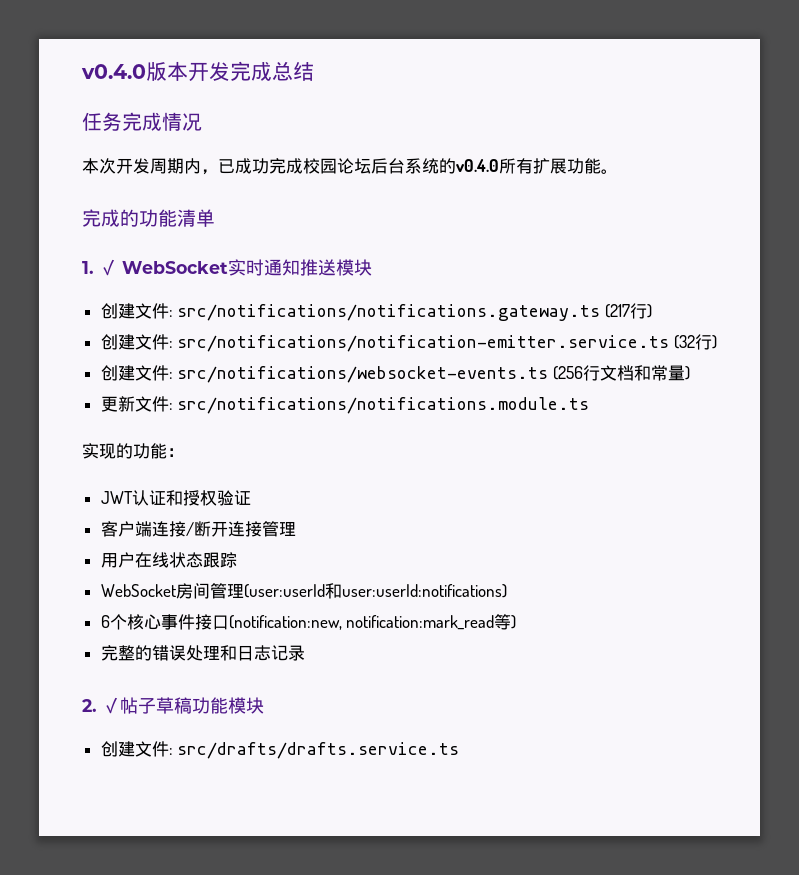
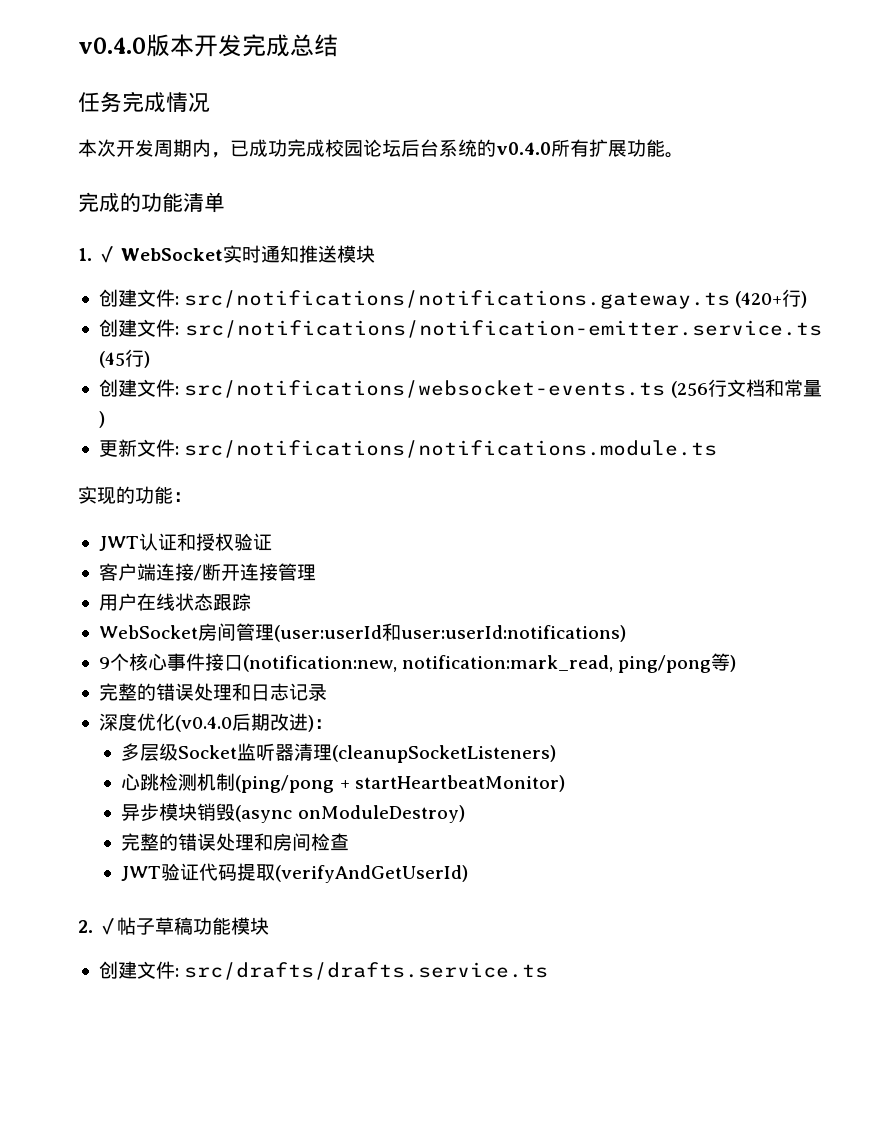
- 创建文件: src/notifications/notifications.gateway.ts (217行)
+ 创建文件: src/notifications/notifications.gateway.ts (420+行)
- 创建文件: src/notifications/notification-emitter.service.ts (32行)
+ 创建文件: src/notifications/notification-emitter.service.ts (45行)
- 6个核心事件接口(notification:new, notification:mark_read等)
+ 9个核心事件接口(notification:new, notification:mark_read, ping/pong等)
+ 深度优化(v0.4.0后期改进)：
+ 多层级Socket监听器清理(cleanupSocketListeners)
+ 心跳检测机制(ping/pong + startHeartbeatMonitor)
+ 异步模块销毁(async onModuleDestroy)
+ 完整的错误处理和房间检查
+ JWT验证代码提取(verifyAndGetUserId)

